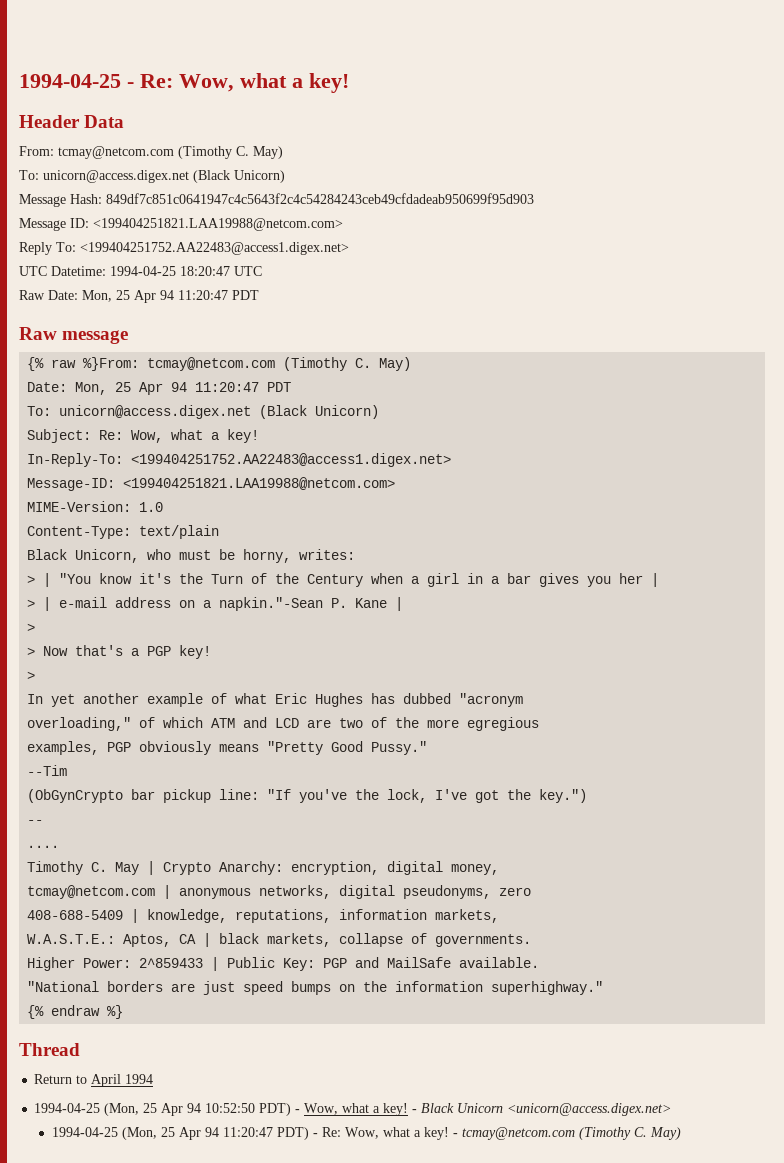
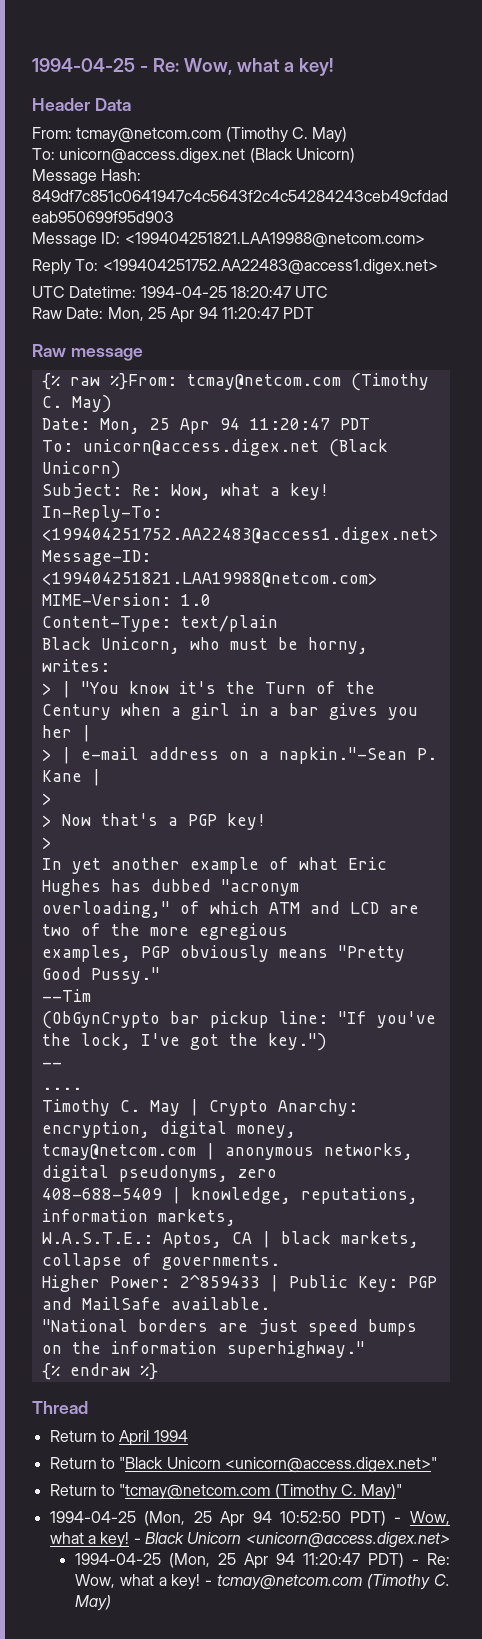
+ Return to "Black Unicorn <unicorn@access.digex.net>"
+ Return to "tcmay@netcom.com (Timothy C. May)"

